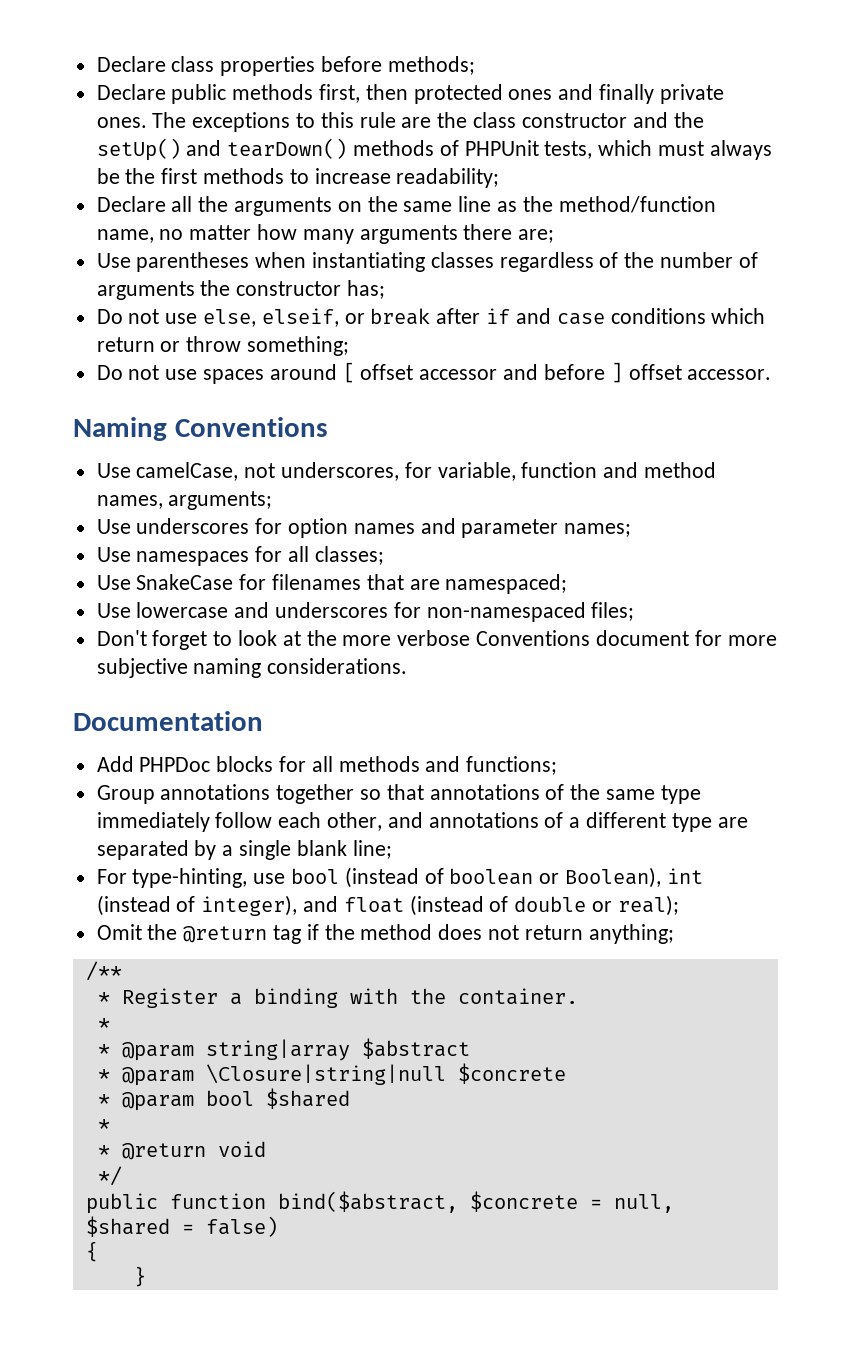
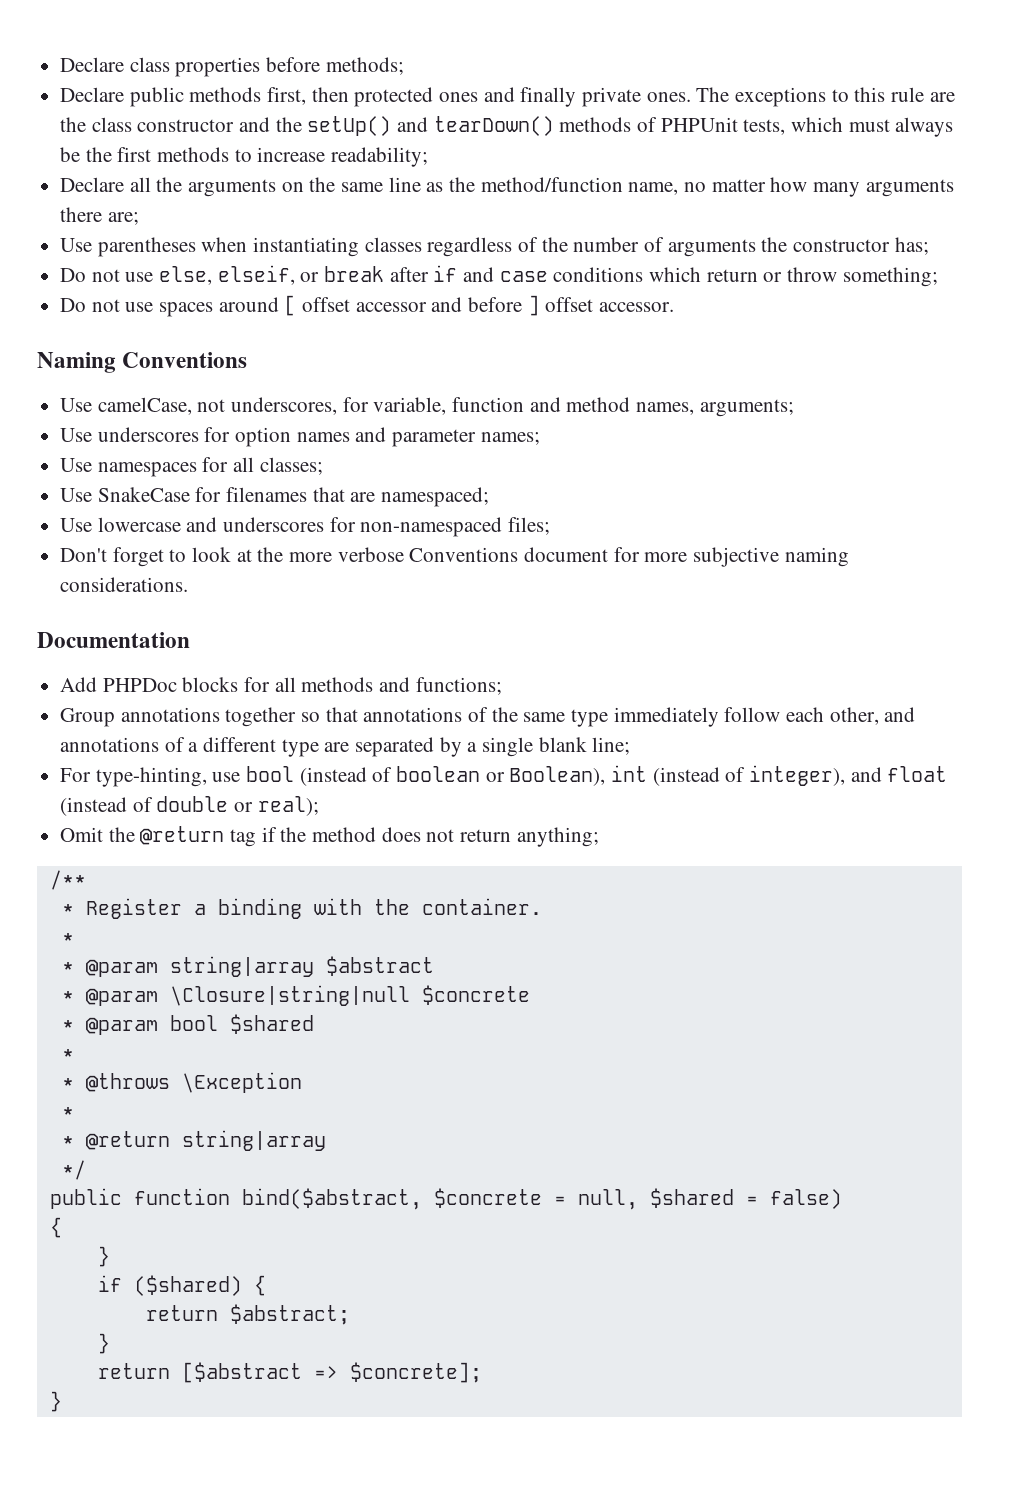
+ * @throws \Exception
+ *
- * @return void
+ * @return string|array
+ if ($shared) {
+ return $abstract;
+ }
+ return [$abstract => $concrete];
+ }

